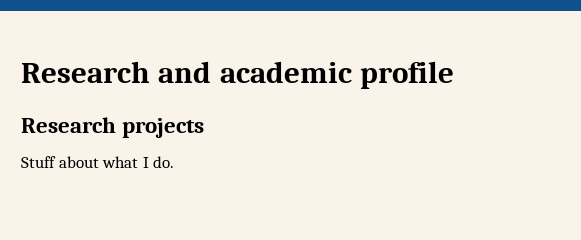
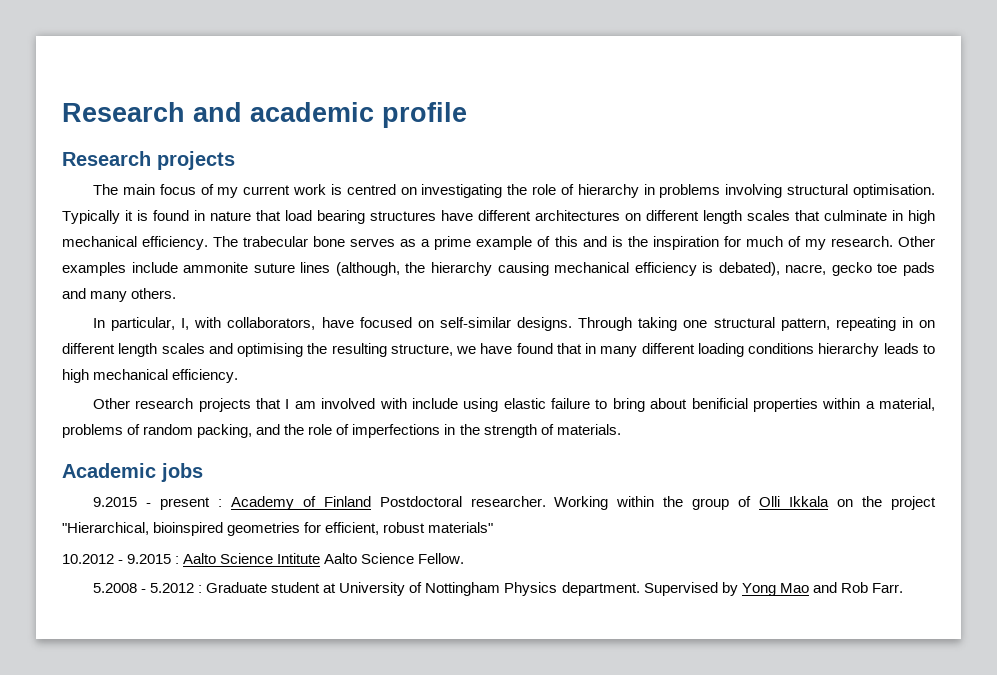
- Stuff about what I do.
+ The main focus of my current work is centred on investigating the role of hierarchy in problems involving structural optimisation. Typically it is found in nature that load bearing structures have different architectures on different length scales that culminate in high mechanical efficiency. The trabecular bone serves as a prime example of this and is the inspiration for much of my research. Other examples include ammonite suture lines (although, the hierarchy causing mechanical efficiency is debated), nacre, gecko toe pads and many others.
+ In particular, I, with collaborators, have focused on self-similar designs. Through taking one structural pattern, repeating in on different length scales and optimising the resulting structure, we have found that in many different loading conditions hierarchy leads to high mechanical efficiency.
+ Other research projects that I am involved with include using elastic failure to bring about benificial properties within a material, problems of random packing, and the role of imperfections in the strength of materials.
+ Academic jobs
+ 9.2015 - present : Academy of Finland Postdoctoral researcher. Working within the group of Olli Ikkala on the project "Hierarchical, bioinspired geometries for efficient, robust materials"
+ 10.2012 - 9.2015 : Aalto Science Intitute Aalto Science Fellow.
+ 5.2008 - 5.2012 : Graduate student at University of Nottingham Physics department. Supervised by Yong Mao and Rob Farr.

